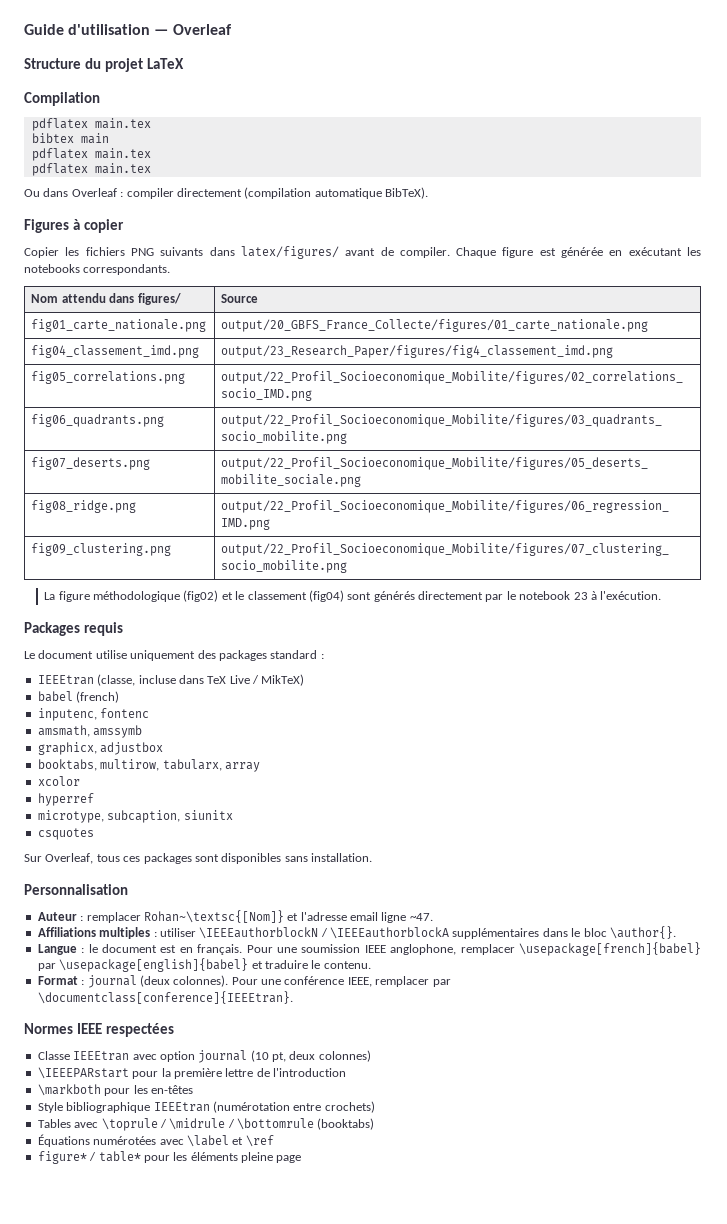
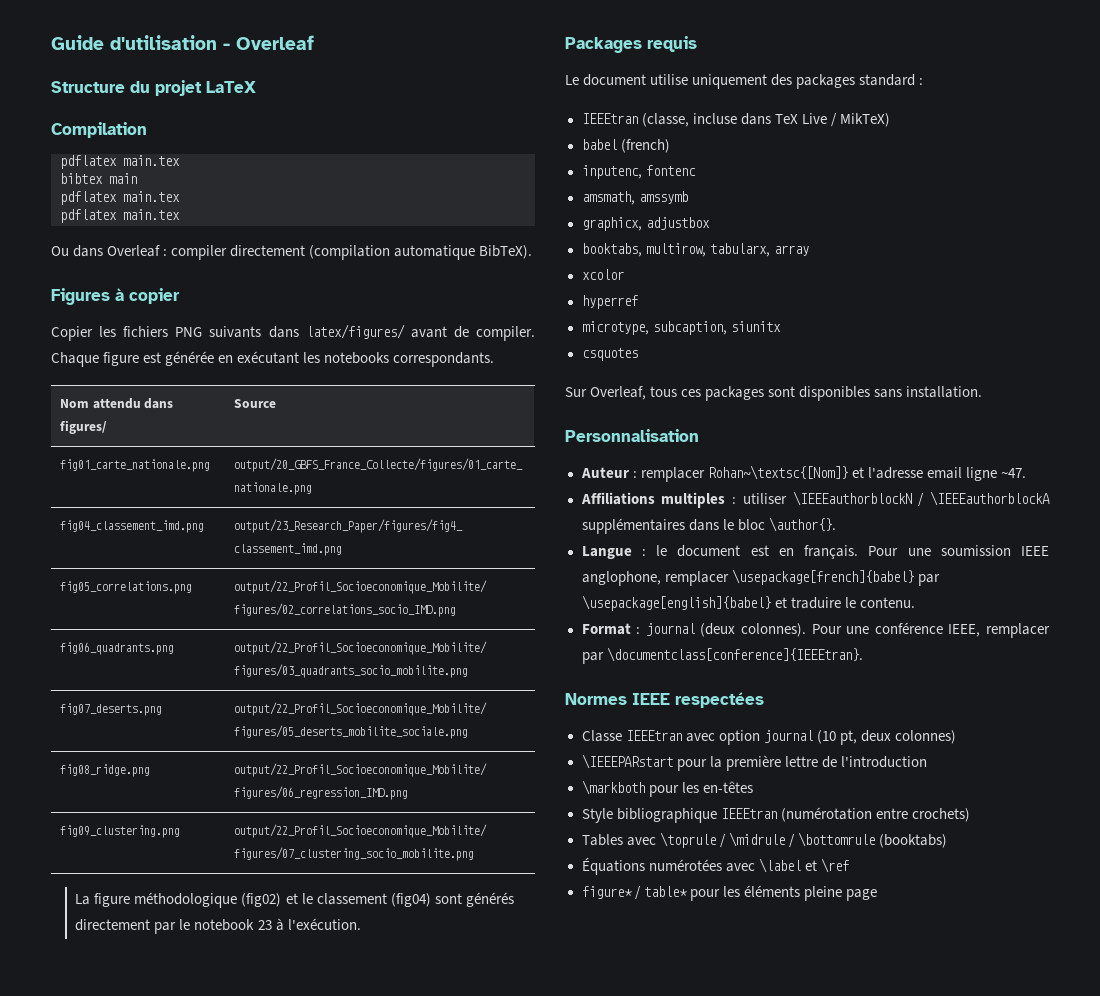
- Guide d'utilisation — Overleaf
+ Guide d'utilisation - Overleaf

